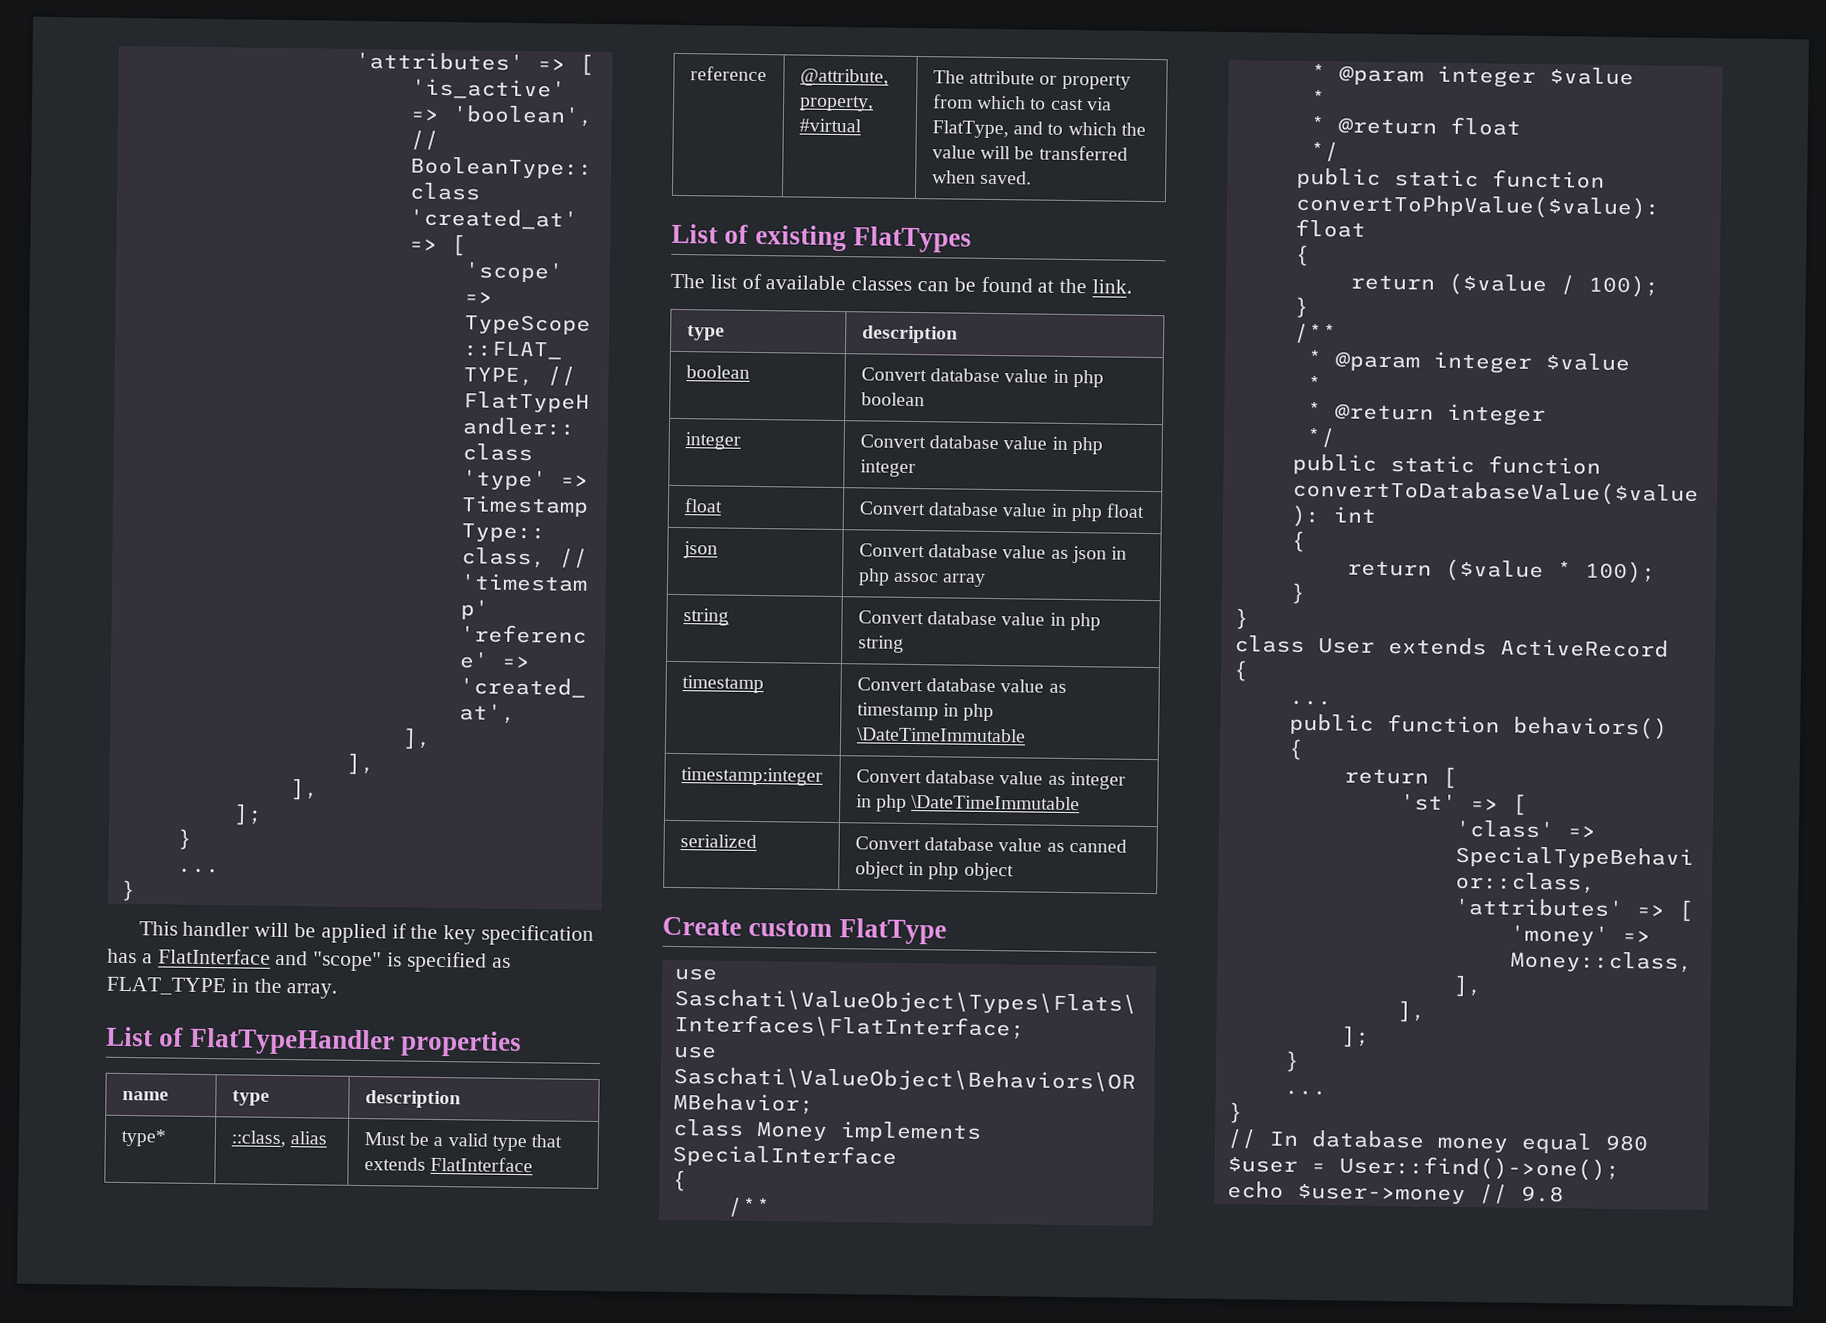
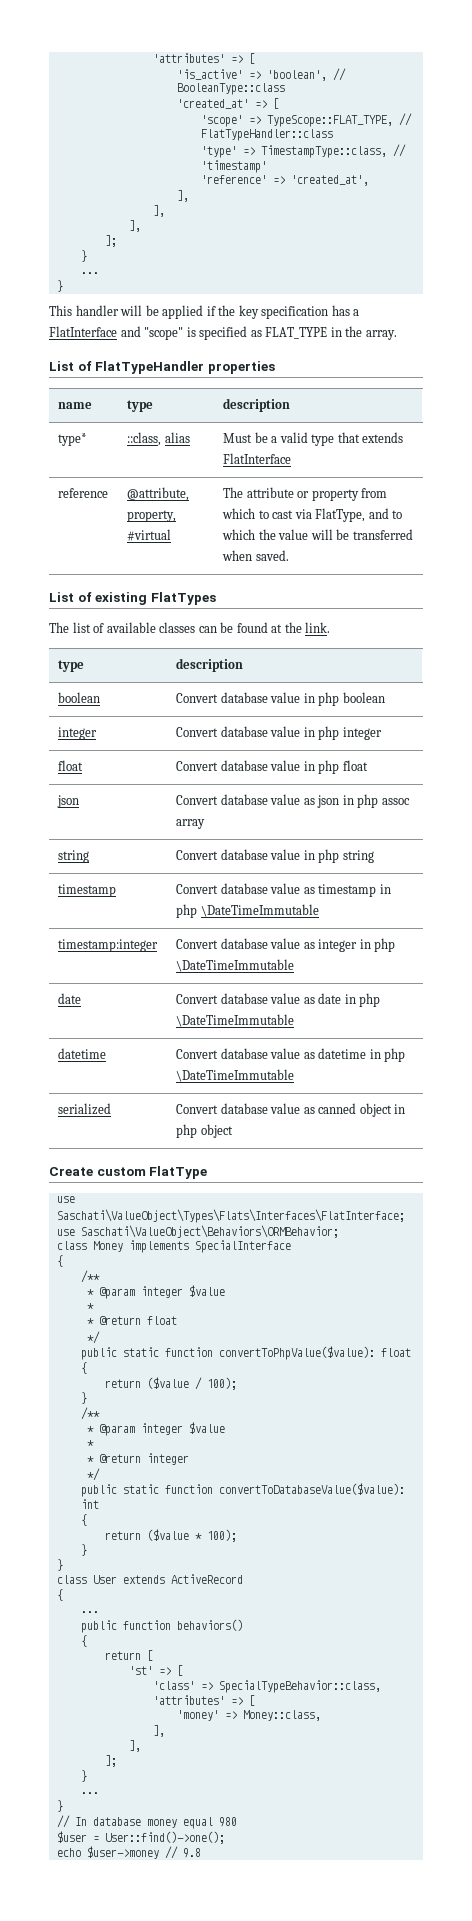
+ date | Convert database value as date in php \DateTimeImmutable
+ datetime | Convert database value as datetime in php \DateTimeImmutable

